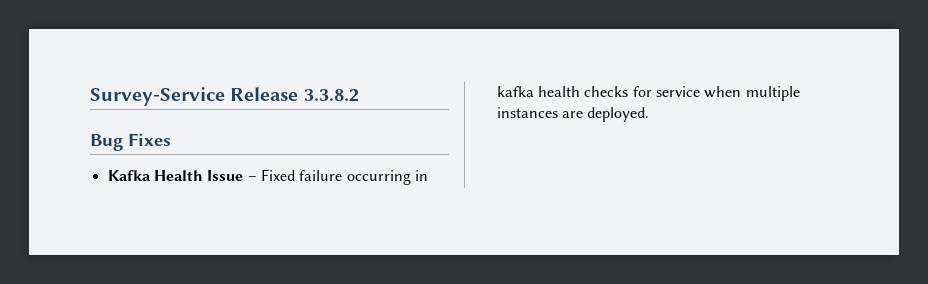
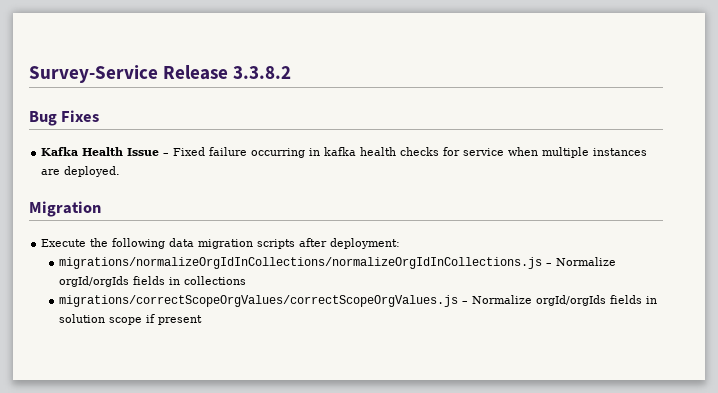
+ Migration
+ Execute the following data migration scripts after deployment:
+ migrations/normalizeOrgIdInCollections/normalizeOrgIdInCollections.js – Normalize orgId/orgIds fields in collections
+ migrations/correctScopeOrgValues/correctScopeOrgValues.js – Normalize orgId/orgIds fields in solution scope if present

